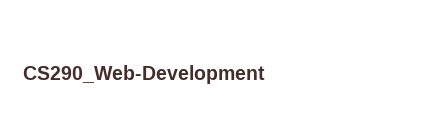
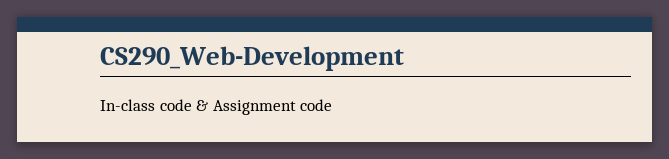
+ In-class code & Assignment code

